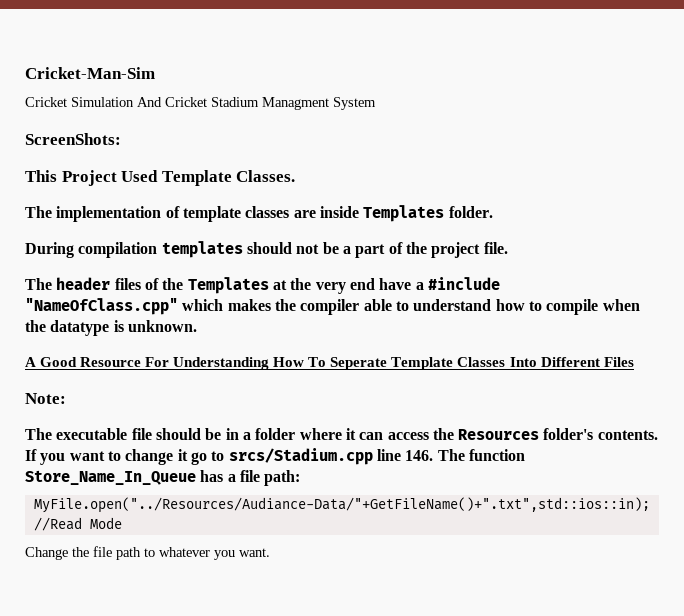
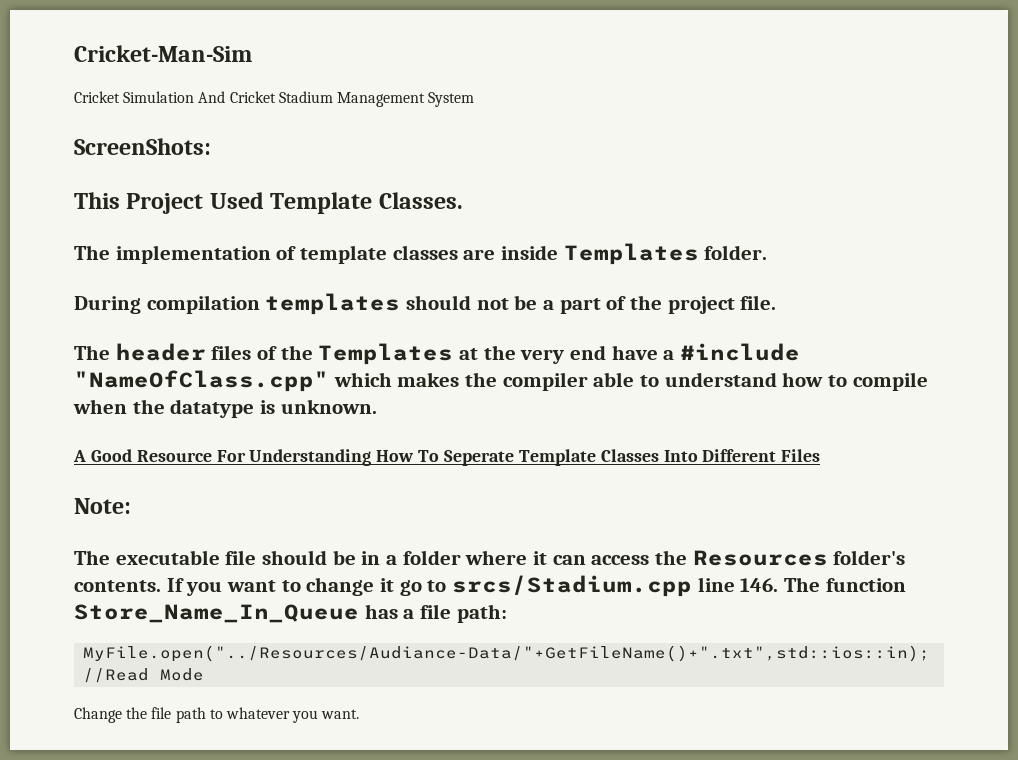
- Cricket Simulation And Cricket Stadium Managment System
+ Cricket Simulation And Cricket Stadium Management System

